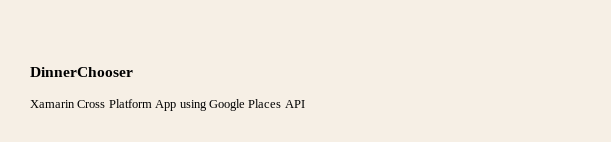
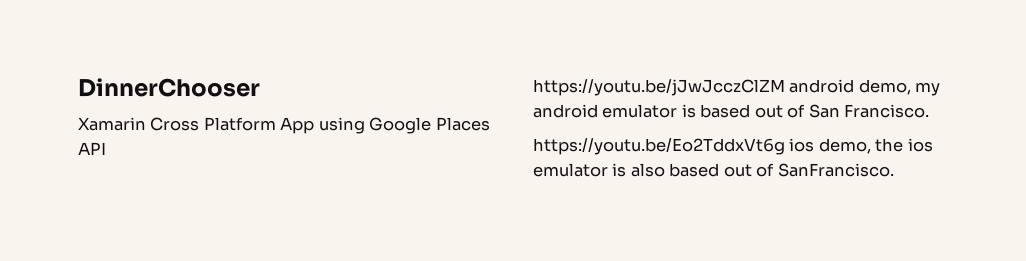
+ https://youtu.be/jJwJcczClZM android demo, my android emulator is based out of San Francisco.
+ https://youtu.be/Eo2TddxVt6g ios demo, the ios emulator is also based out of SanFrancisco.

